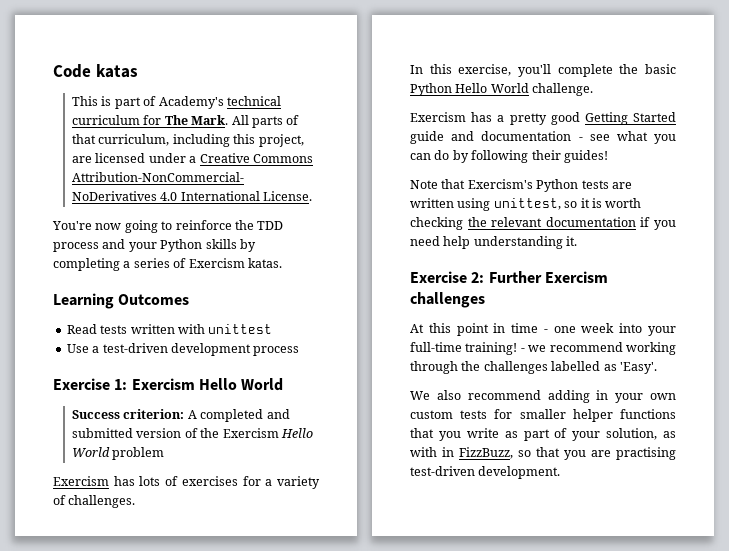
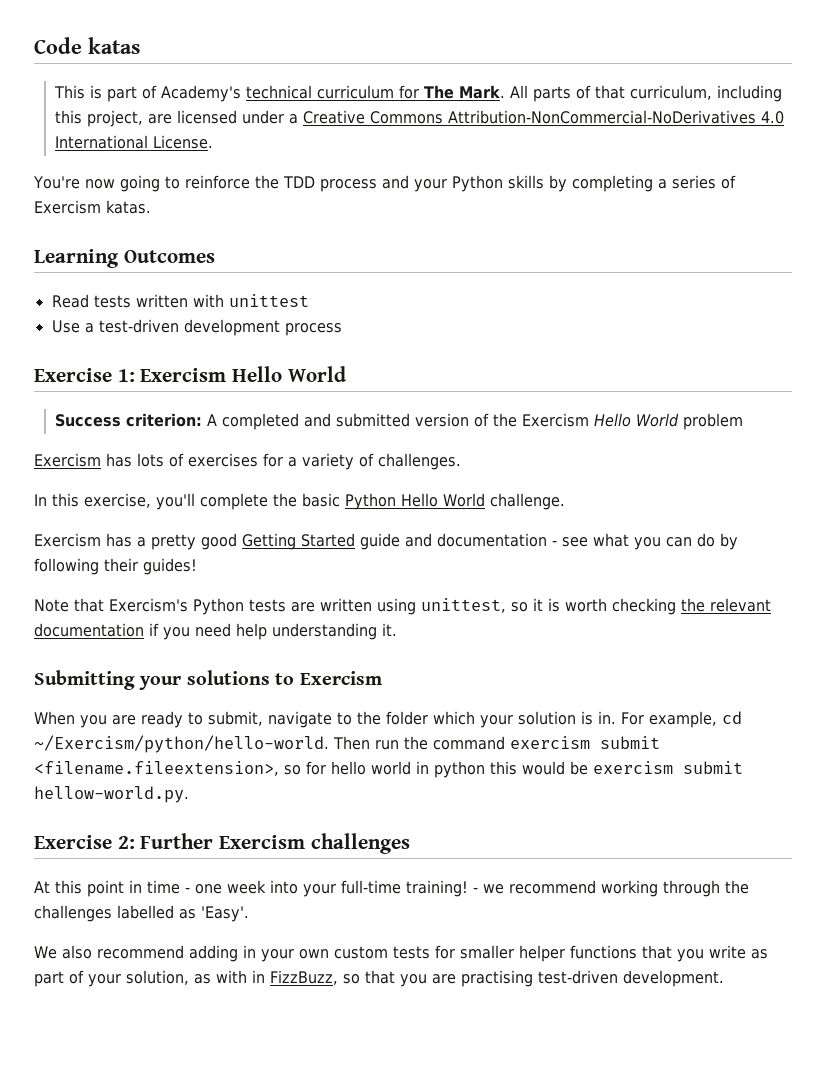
+ Submitting your solutions to Exercism
+ When you are ready to submit, navigate to the folder which your solution is in. For example, cd ~/Exercism/python/hello-world. Then run the command exercism submit <filename.fileextension>, so for hello world in python this would be exercism submit hellow-world.py.

